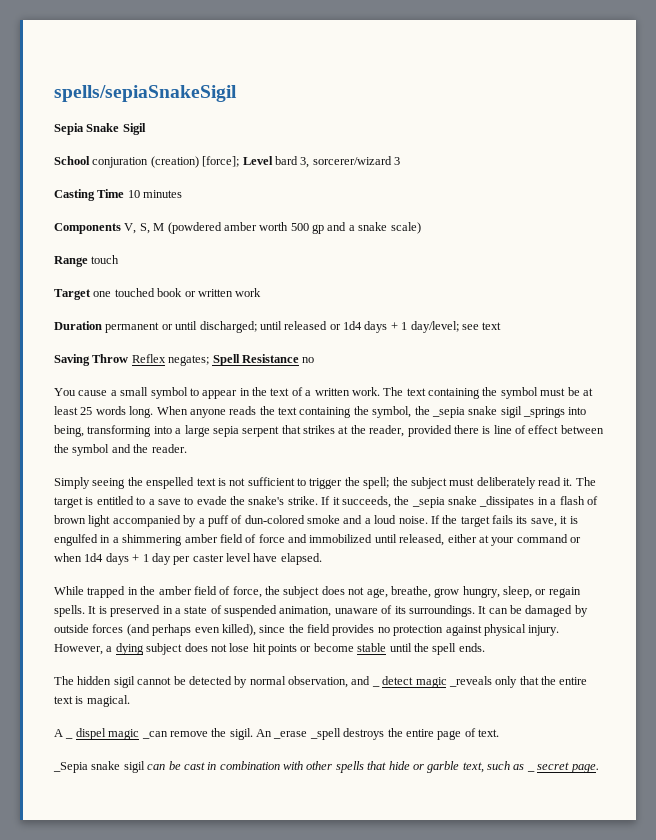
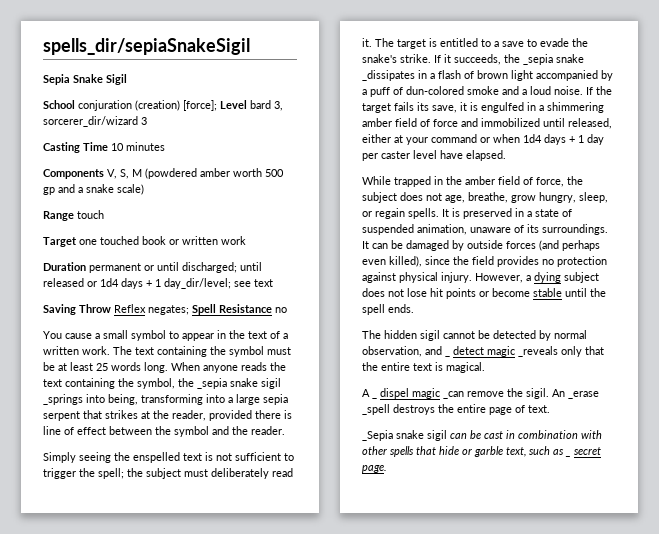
- spells/sepiaSnakeSigil
+ spells_dir/sepiaSnakeSigil
- School conjuration (creation) [force]; Level bard 3, sorcerer/wizard 3
+ School conjuration (creation) [force]; Level bard 3, sorcerer_dir/wizard 3
- Duration permanent or until discharged; until released or 1d4 days + 1 day/level; see text
+ Duration permanent or until discharged; until released or 1d4 days + 1 day_dir/level; see text

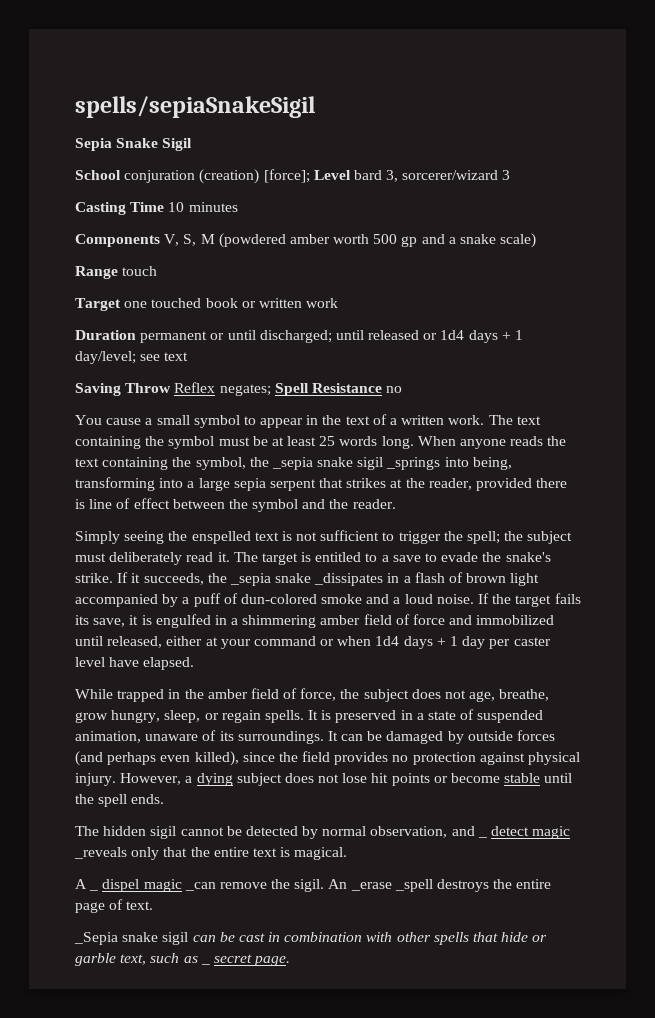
- spells_dir/sepiaSnakeSigil
+ spells/sepiaSnakeSigil
- School conjuration (creation) [force]; Level bard 3, sorcerer_dir/wizard 3
+ School conjuration (creation) [force]; Level bard 3, sorcerer/wizard 3
- Duration permanent or until discharged; until released or 1d4 days + 1 day_dir/level; see text
+ Duration permanent or until discharged; until released or 1d4 days + 1 day/level; see text

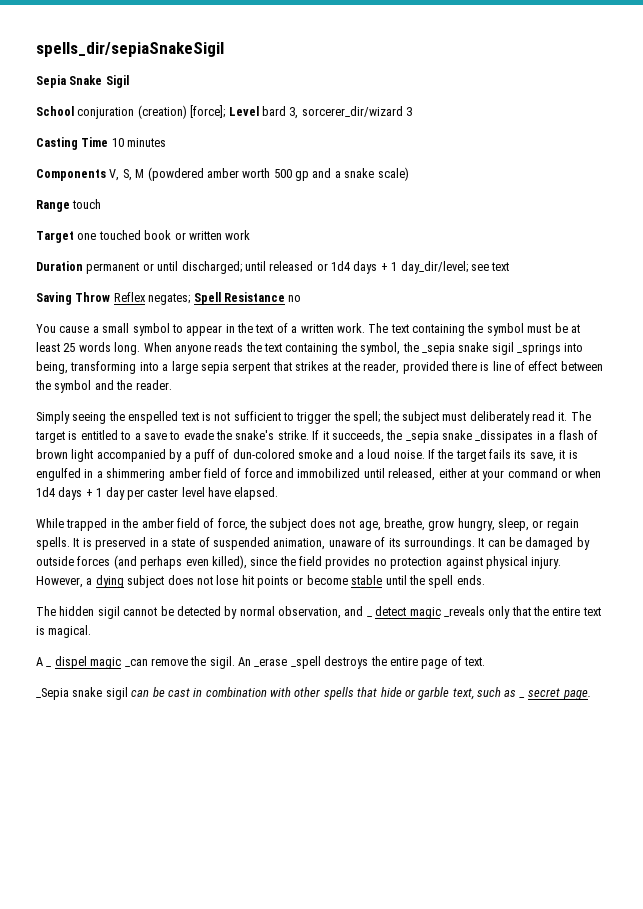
- spells/sepiaSnakeSigil
+ spells_dir/sepiaSnakeSigil
- School conjuration (creation) [force]; Level bard 3, sorcerer/wizard 3
+ School conjuration (creation) [force]; Level bard 3, sorcerer_dir/wizard 3
- Duration permanent or until discharged; until released or 1d4 days + 1 day/level; see text
+ Duration permanent or until discharged; until released or 1d4 days + 1 day_dir/level; see text

